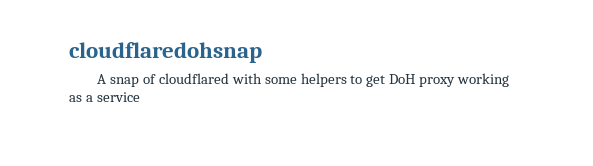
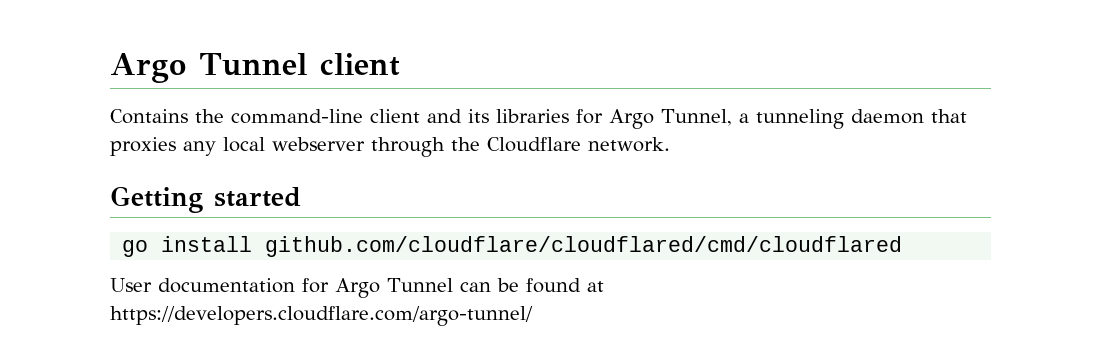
- cloudflaredohsnap
- A snap of cloudflared with some helpers to get DoH proxy working as a service
+ Argo Tunnel client
+ Contains the command-line client and its libraries for Argo Tunnel, a tunneling daemon that proxies any local webserver through the Cloudflare network.
+ Getting started
+ go install github.com/cloudflare/cloudflared/cmd/cloudflared
+ User documentation for Argo Tunnel can be found at https://developers.cloudflare.com/argo-tunnel/

